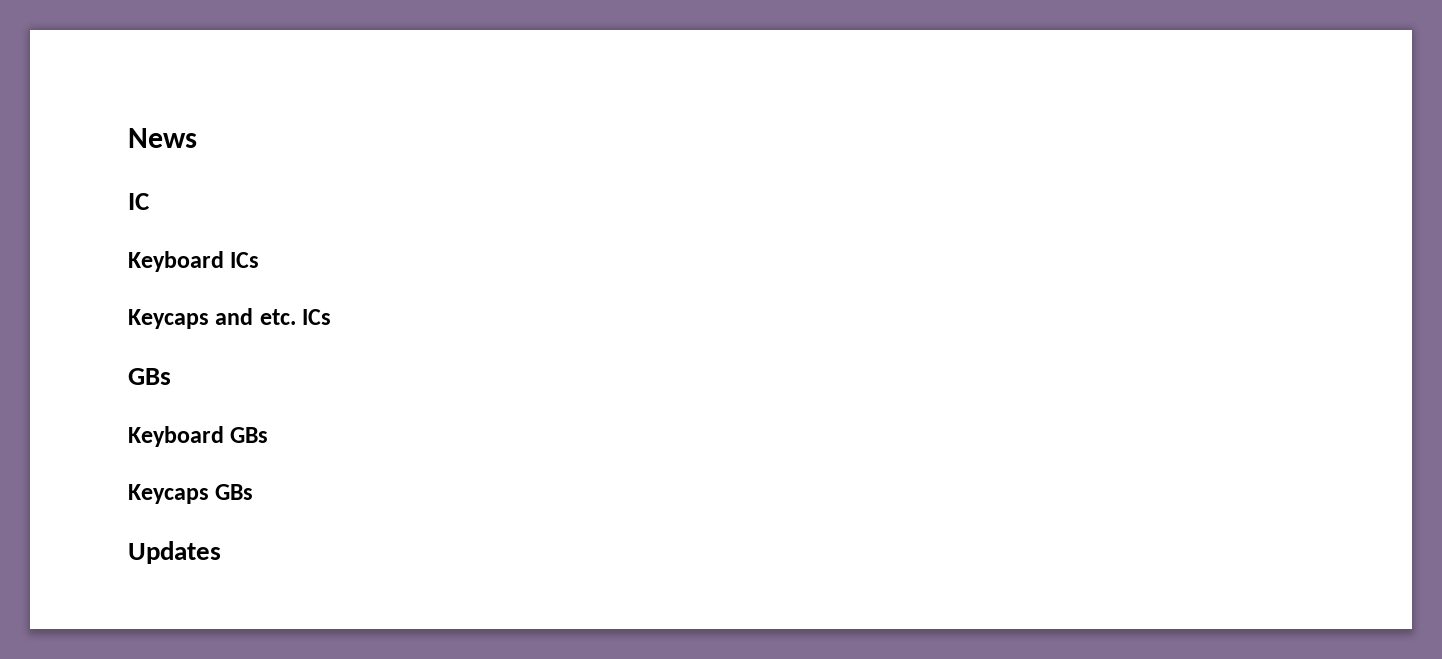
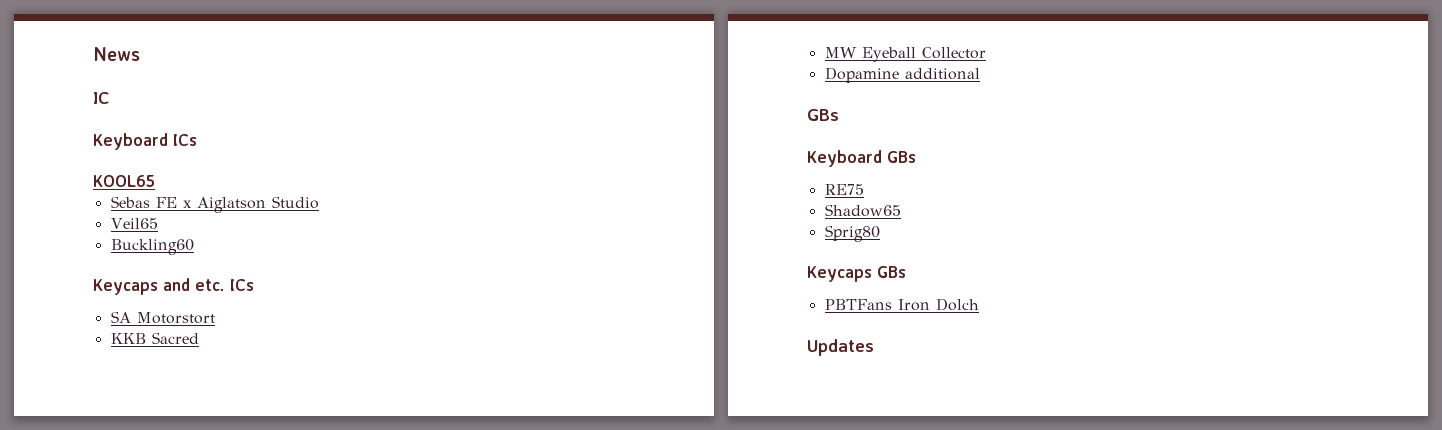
+ KOOL65
+ Sebas FE x Aiglatson Studio
+ Veil65
+ Buckling60
  Keycaps and etc. ICs
+ SA Motorstort
+ KKB Sacred
+ MW Eyeball Collector
+ Dopamine additional
+ RE75
+ Shadow65
+ Sprig80
+ PBTFans Iron Dolch

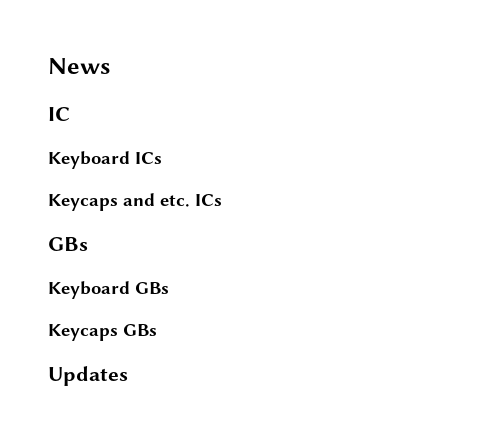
- KOOL65
- Sebas FE x Aiglatson Studio
- Veil65
- Buckling60
  Keycaps and etc. ICs
- SA Motorstort
- KKB Sacred
- MW Eyeball Collector
- Dopamine additional
- RE75
- Shadow65
- Sprig80
- PBTFans Iron Dolch

